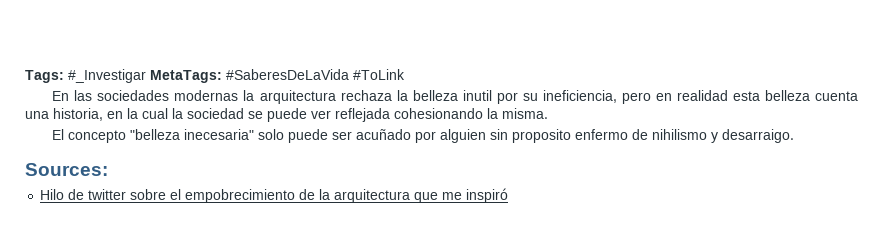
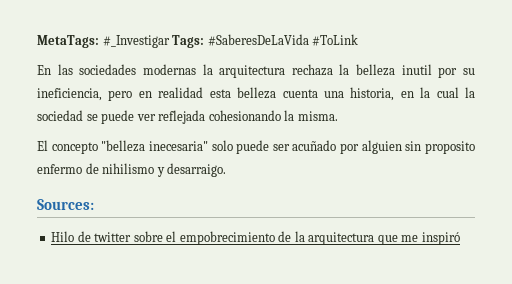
- Tags: #_Investigar MetaTags: #SaberesDeLaVida #ToLink
+ MetaTags: #_Investigar Tags: #SaberesDeLaVida #ToLink

